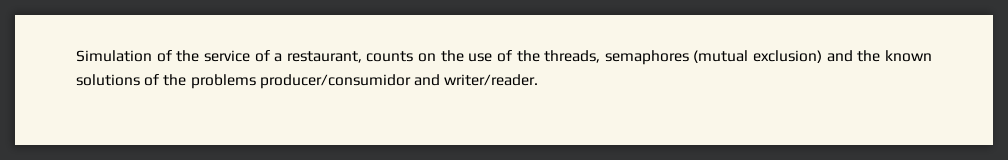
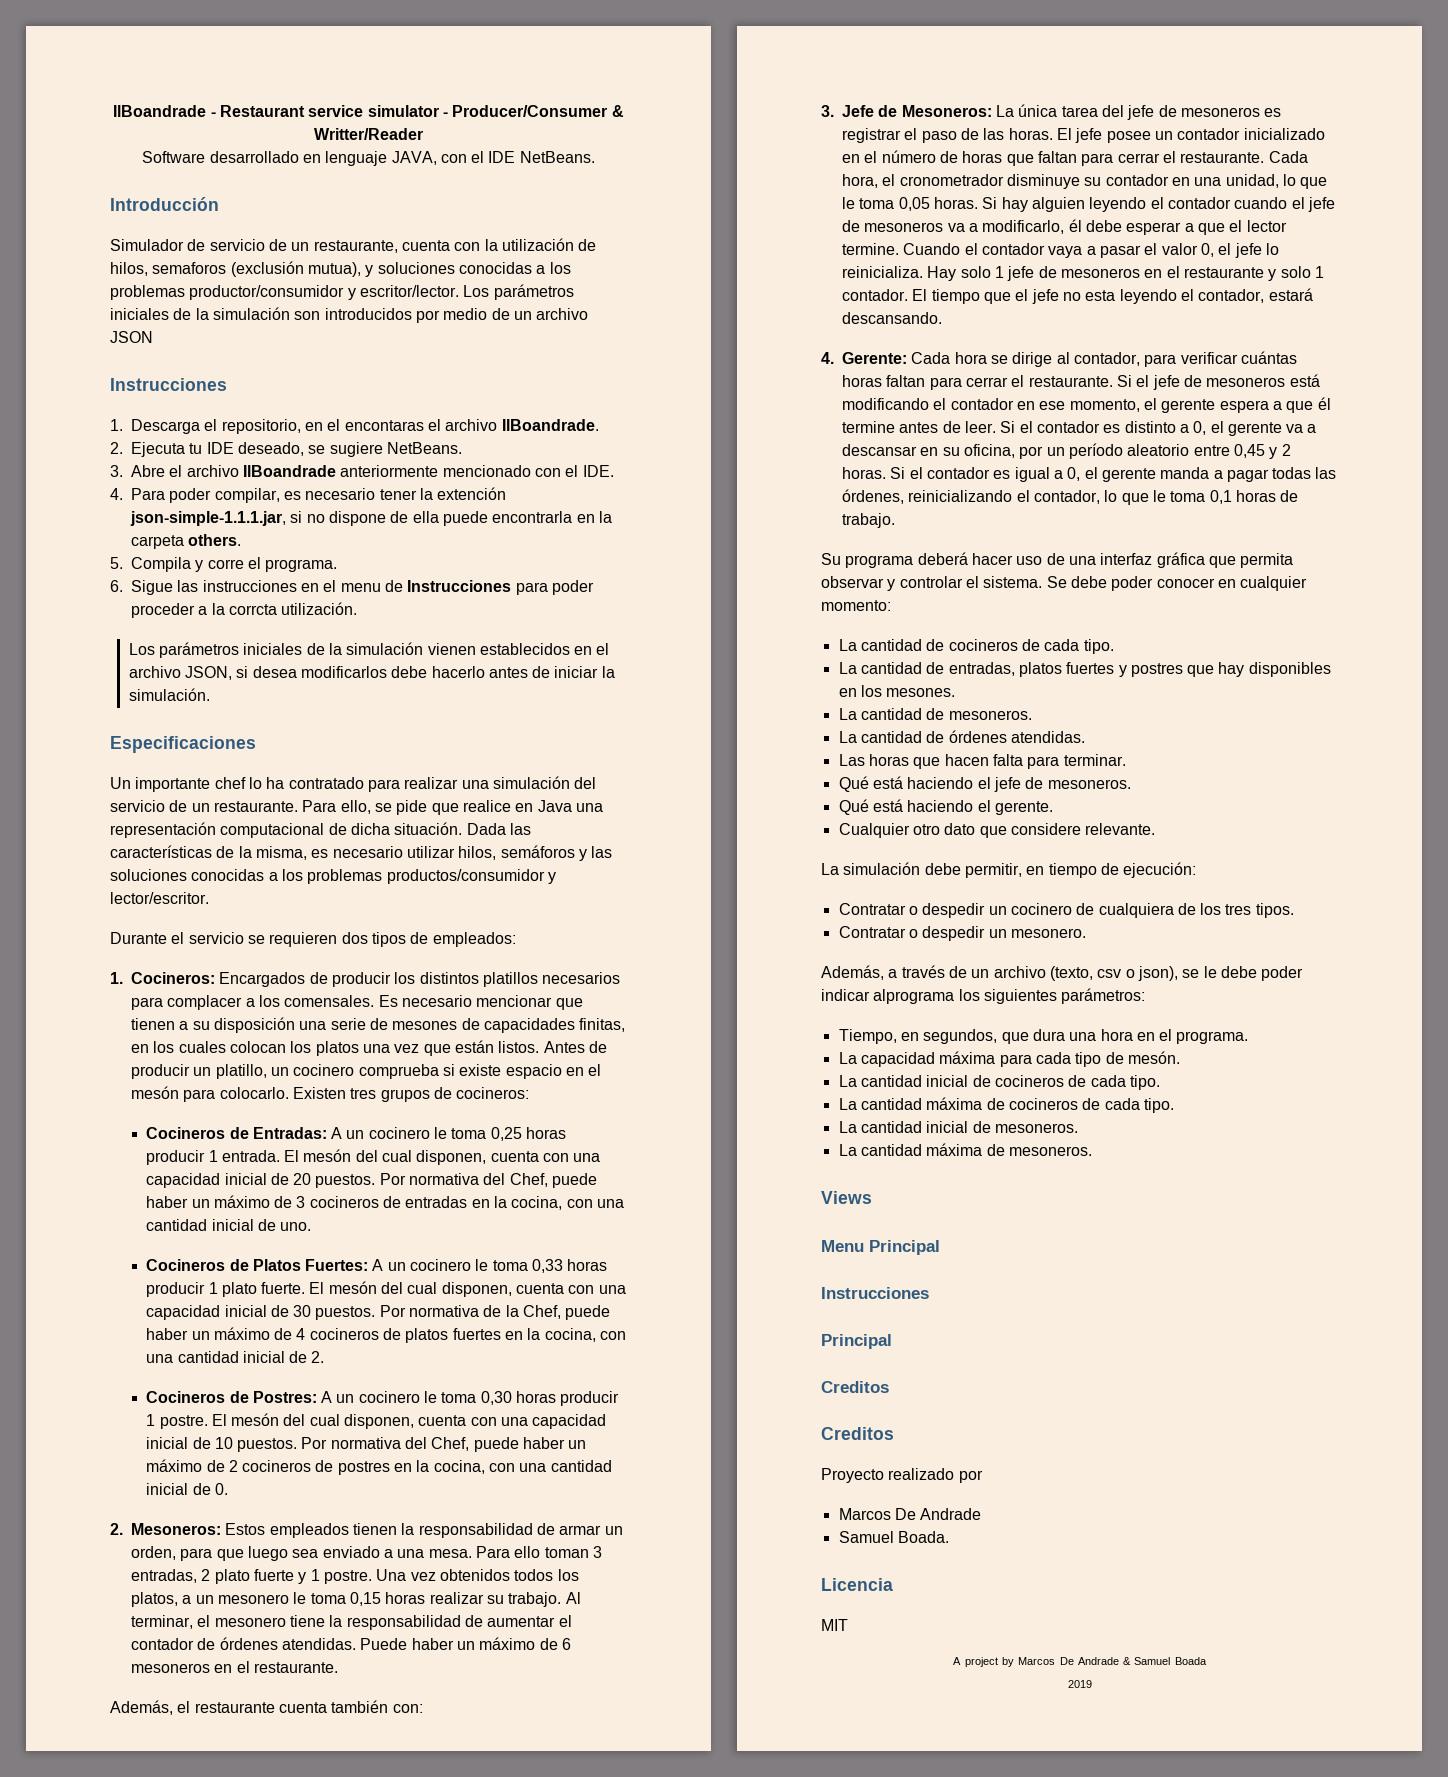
- Simulation of the service of a restaurant, counts on the use of the threads, semaphores (mutual exclusion) and the known solutions of the problems producer/consumidor and writer/reader.
+ IlBoandrade - Restaurant service simulator - Producer/Consumer & Writter/Reader
+ Software desarrollado en lenguaje JAVA, con el IDE NetBeans.
+ Introducción
+ Simulador de servicio de un restaurante, cuenta con la utilización de hilos, semaforos (exclusión mutua), y soluciones conocidas a los problemas productor/consumidor y escritor/lector. Los parámetros iniciales de la simulación son introducidos por medio de un archivo JSON
+ Instrucciones
+ 1. Descarga el repositorio, en el encontaras el archivo IlBoandrade.
+ 2. Ejecuta tu IDE deseado, se sugiere NetBeans.
+ 3. Abre el archivo IlBoandrade anteriormente mencionado con el IDE.
+ 4. Para poder compilar, es necesario tener la extención json-simple-1.1.1.jar, si no dispone de ella puede encontrarla en la carpeta others.
+ 5. Compila y corre el programa.
+ 6. Sigue las instrucciones en el menu de Instrucciones para poder proceder a la corrcta utilización.
+ Los parámetros iniciales de la simulación vienen establecidos en el archivo JSON, si desea modificarlos debe hacerlo antes de iniciar la simulación.
+ Especificaciones
+ Un importante chef lo ha contratado para realizar una simulación del servicio de un restaurante. Para ello, se pide que realice en Java una representación computacional de dicha situación. Dada las características de la misma, es necesario utilizar hilos, semáforos y las soluciones conocidas a los problemas productos/consumidor y lector/escritor.
+ Durante el servicio se requieren dos tipos de empleados:
+ 1. Cocineros: Encargados de producir los distintos platillos necesarios para complacer a los comensales. Es necesario mencionar que tienen a su disposición una serie de mesones de capacidades finitas, en los cuales colocan los platos una vez que están listos. Antes de producir un platillo, un cocinero comprueba si existe espacio en el mesón para colocarlo. Existen tres grupos de cocineros:
+ Cocineros de Entradas: A un cocinero le toma 0,25 horas producir 1 entrada. El mesón del cual disponen, cuenta con una capacidad inicial de 20 puestos. Por normativa del Chef, puede haber un máximo de 3 cocineros de entradas en la cocina, con una cantidad inicial de uno.
+ Cocineros de Platos Fuertes: A un cocinero le toma 0,33 horas producir 1 plato fuerte. El mesón del cual disponen, cuenta con una capacidad inicial de 30 puestos. Por normativa de la Chef, puede haber un máximo de 4 cocineros de platos fuertes en la cocina, con una cantidad inicial de 2.
+ Cocineros de Postres: A un cocinero le toma 0,30 horas producir 1 postre. El mesón del cual disponen, cuenta con una capacidad inicial de 10 puestos. Por normativa del Chef, puede haber un máximo de 2 cocineros de postres en la cocina, con una cantidad inicial de 0.
+ 2. Mesoneros: Estos empleados tienen la responsabilidad de armar un orden, para que luego sea enviado a una mesa. Para ello toman 3 entradas, 2 plato fuerte y 1 postre. Una vez obtenidos todos los platos, a un mesonero le toma 0,15 horas realizar su trabajo. Al terminar, el mesonero tiene la responsabilidad de aumentar el contador de órdenes atendidas. Puede haber un máximo de 6 mesoneros en el restaurante.
+ Además, el restaurante cuenta también con:
+ 3. Jefe de Mesoneros: La única tarea del jefe de mesoneros es registrar el paso de las horas. El jefe posee un contador inicializado en el número de horas que faltan para cerrar el restaurante. Cada hora, el cronometrador disminuye su contador en una unidad, lo que le toma 0,05 horas. Si hay alguien leyendo el contador cuando el jefe de mesoneros va a modificarlo, él debe esperar a que el lector termine. Cuando el contador vaya a pasar el valor 0, el jefe lo reinicializa. Hay solo 1 jefe de mesoneros en el restaurante y solo 1 contador. El tiempo que el jefe no esta leyendo el contador, estará descansando.
+ 4. Gerente: Cada hora se dirige al contador, para verificar cuántas horas faltan para cerrar el restaurante. Si el jefe de mesoneros está modificando el contador en ese momento, el gerente espera a que él termine antes de leer. Si el contador es distinto a 0, el gerente va a descansar en su oficina, por un período aleatorio entre 0,45 y 2 horas. Si el contador es igual a 0, el gerente manda a pagar todas las órdenes, reinicializando el contador, lo que le toma 0,1 horas de trabajo.
+ Su programa deberá hacer uso de una interfaz gráfica que permita observar y controlar el sistema. Se debe poder conocer en cualquier momento:
+ La cantidad de cocineros de cada tipo.
+ La cantidad de entradas, platos fuertes y postres que hay disponibles en los mesones.
+ La cantidad de mesoneros.
+ La cantidad de órdenes atendidas.
+ Las horas que hacen falta para terminar.
+ Qué está haciendo el jefe de mesoneros.
+ Qué está haciendo el gerente.
+ Cualquier otro dato que considere relevante.
+ La simulación debe permitir, en tiempo de ejecución:
+ Contratar o despedir un cocinero de cualquiera de los tres tipos.
+ Contratar o despedir un mesonero.
+ Además, a través de un archivo (texto, csv o json), se le debe poder indicar alprograma los siguientes parámetros:
+ Tiempo, en segundos, que dura una hora en el programa.
+ La capacidad máxima para cada tipo de mesón.
+ La cantidad inicial de cocineros de cada tipo.
+ La cantidad máxima de cocineros de cada tipo.
+ La cantidad inicial de mesoneros.
+ La cantidad máxima de mesoneros.
+ Views
+ Menu Principal
+ Instrucciones
+ Principal
+ Creditos
+ Creditos
+ Proyecto realizado por
+ Marcos De Andrade
+ Samuel Boada.
+ Licencia
+ MIT
+ A project by Marcos De Andrade & Samuel Boada
+ 2019

